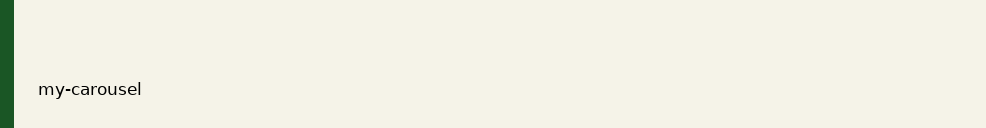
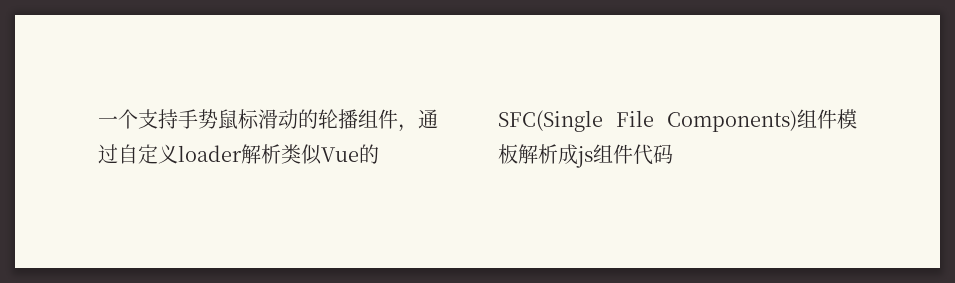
- my-carousel
+ 一个支持手势鼠标滑动的轮播组件，通过自定义loader解析类似Vue的SFC(Single File Components)组件模板解析成js组件代码

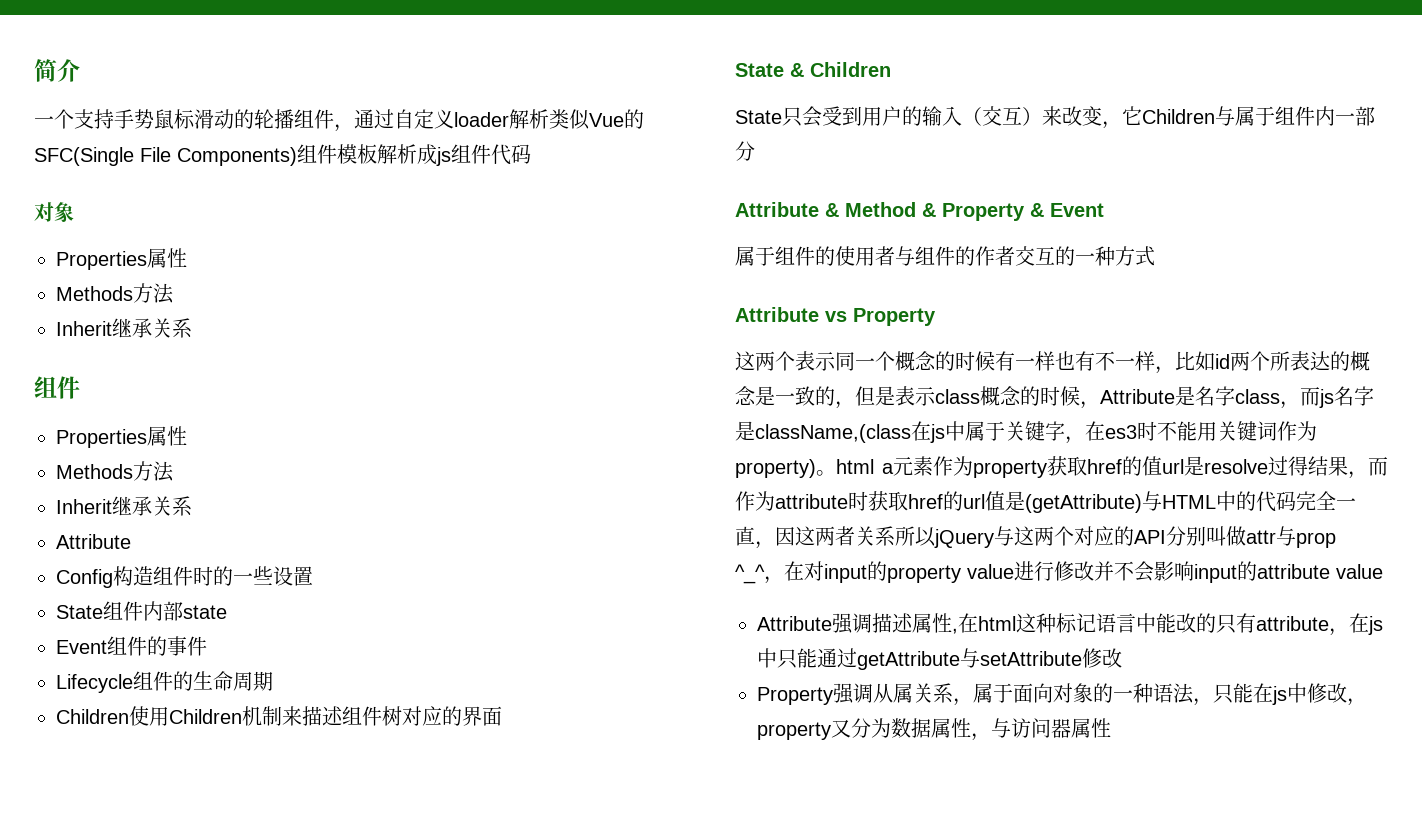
+ 简介
  一个支持手势鼠标滑动的轮播组件，通过自定义loader解析类似Vue的SFC(Single File Components)组件模板解析成js组件代码
+ 对象
+ Properties属性
+ Methods方法
+ Inherit继承关系
+ 组件
+ Properties属性
+ Methods方法
+ Inherit继承关系
+ Attribute
+ Config构造组件时的一些设置
+ State组件内部state
+ Event组件的事件
+ Lifecycle组件的生命周期
+ Children使用Children机制来描述组件树对应的界面
+ State & Children
+ State只会受到用户的输入（交互）来改变，它Children与属于组件内一部分
+ Attribute & Method & Property & Event
+ 属于组件的使用者与组件的作者交互的一种方式
+ Attribute vs Property
+ 这两个表示同一个概念的时候有一样也有不一样，比如id两个所表达的概念是一致的，但是表示class概念的时候，Attribute是名字class，而js名字是className,(class在js中属于关键字，在es3时不能用关键词作为property)。html a元素作为property获取href的值url是resolve过得结果，而作为attribute时获取href的url值是(getAttribute)与HTML中的代码完全一直，因这两者关系所以jQuery与这两个对应的API分别叫做attr与prop ^_^，在对input的property value进行修改并不会影响input的attribute value
+ Attribute强调描述属性,在html这种标记语言中能改的只有attribute，在js中只能通过getAttribute与setAttribute修改
+ Property强调从属关系，属于面向对象的一种语法，只能在js中修改，property又分为数据属性，与访问器属性

